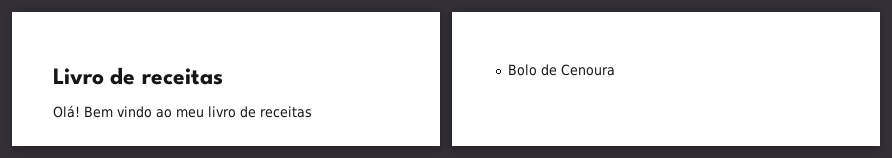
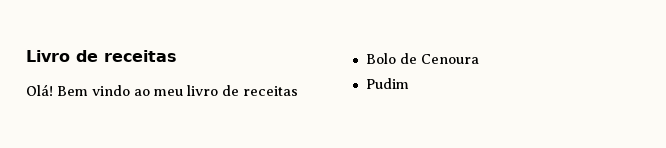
+ Pudim

